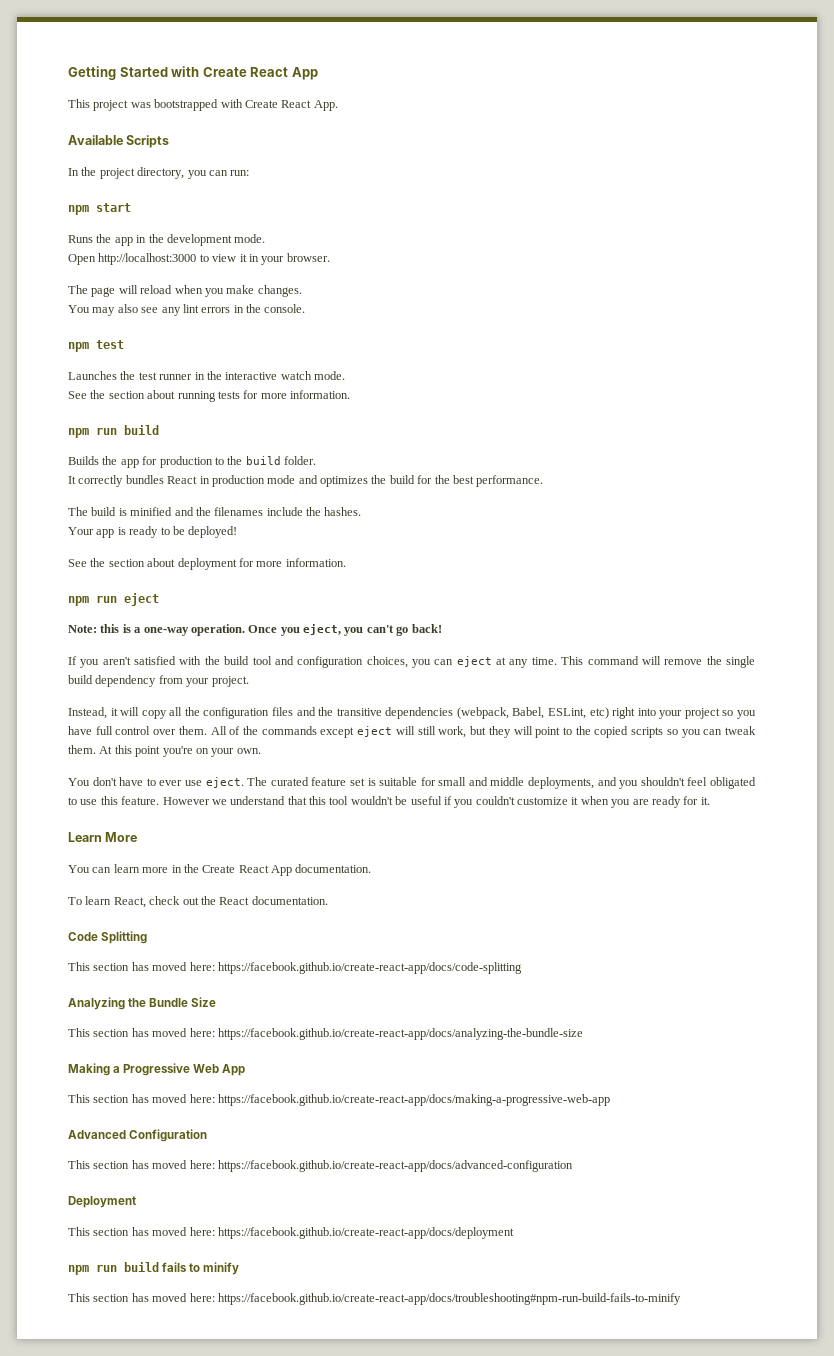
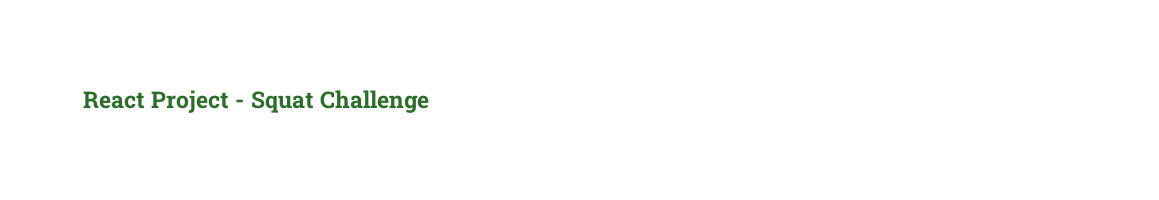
- Getting Started with Create React App
- This project was bootstrapped with Create React App.
- Available Scripts
- In the project directory, you can run:
- npm start
- Runs the app in the development mode.
- Open http://localhost:3000 to view it in your browser.
- The page will reload when you make changes.
- You may also see any lint errors in the console.
- npm test
- Launches the test runner in the interactive watch mode.
- See the section about running tests for more information.
- npm run build
- Builds the app for production to the build folder.
- It correctly bundles React in production mode and optimizes the build for the best performance.
- The build is minified and the filenames include the hashes.
- Your app is ready to be deployed!
- See the section about deployment for more information.
- npm run eject
- Note: this is a one-way operation. Once you eject, you can't go back!
- If you aren't satisfied with the build tool and configuration choices, you can eject at any time. This command will remove the single build dependency from your project.
- Instead, it will copy all the configuration files and the transitive dependencies (webpack, Babel, ESLint, etc) right into your project so you have full control over them. All of the commands except eject will still work, but they will point to the copied scripts so you can tweak them. At this point you're on your own.
- You don't have to ever use eject. The curated feature set is suitable for small and middle deployments, and you shouldn't feel obligated to use this feature. However we understand that this tool wouldn't be useful if you couldn't customize it when you are ready for it.
- Learn More
- You can learn more in the Create React App documentation.
- To learn React, check out the React documentation.
- Code Splitting
- This section has moved here: https://facebook.github.io/create-react-app/docs/code-splitting
- Analyzing the Bundle Size
- This section has moved here: https://facebook.github.io/create-react-app/docs/analyzing-the-bundle-size
- Making a Progressive Web App
- This section has moved here: https://facebook.github.io/create-react-app/docs/making-a-progressive-web-app
- Advanced Configuration
- This section has moved here: https://facebook.github.io/create-react-app/docs/advanced-configuration
- Deployment
- This section has moved here: https://facebook.github.io/create-react-app/docs/deployment
- npm run build fails to minify
- This section has moved here: https://facebook.github.io/create-react-app/docs/troubleshooting#npm-run-build-fails-to-minify
+ React Project - Squat Challenge

